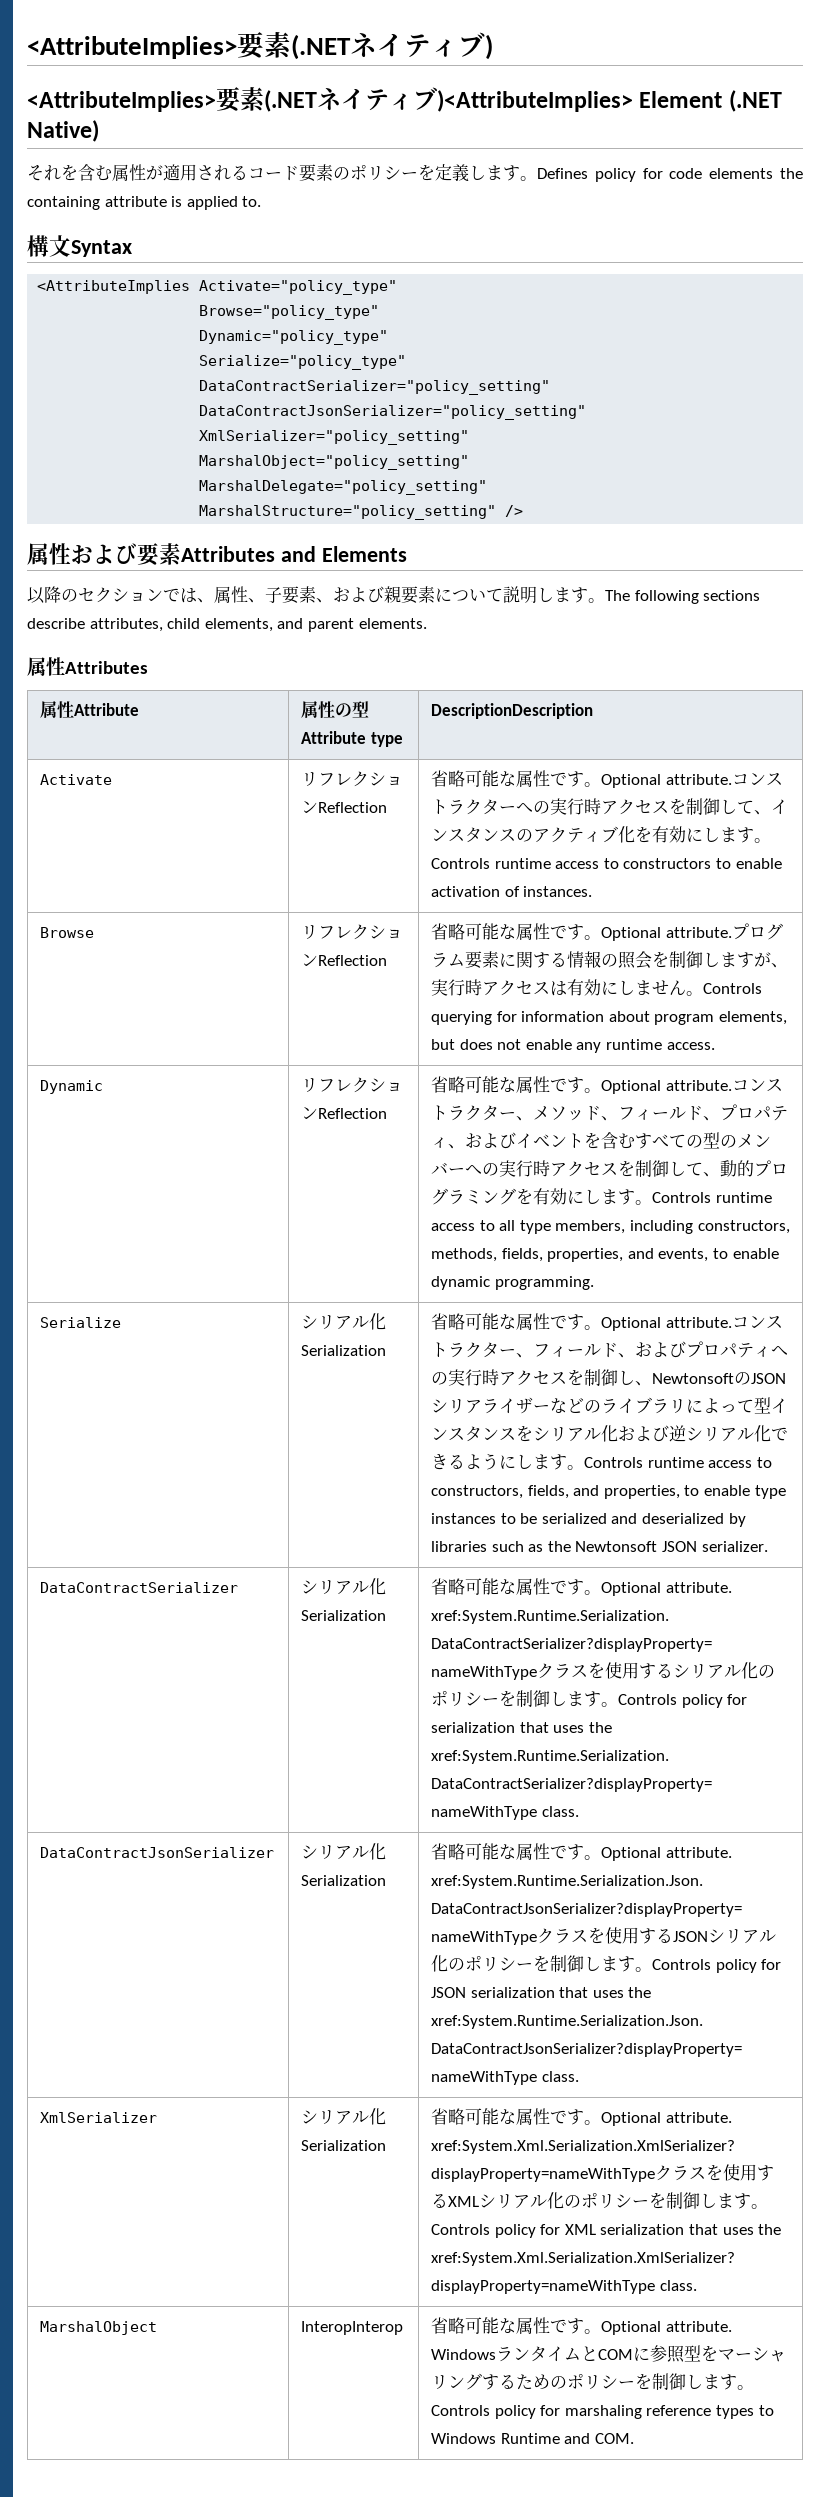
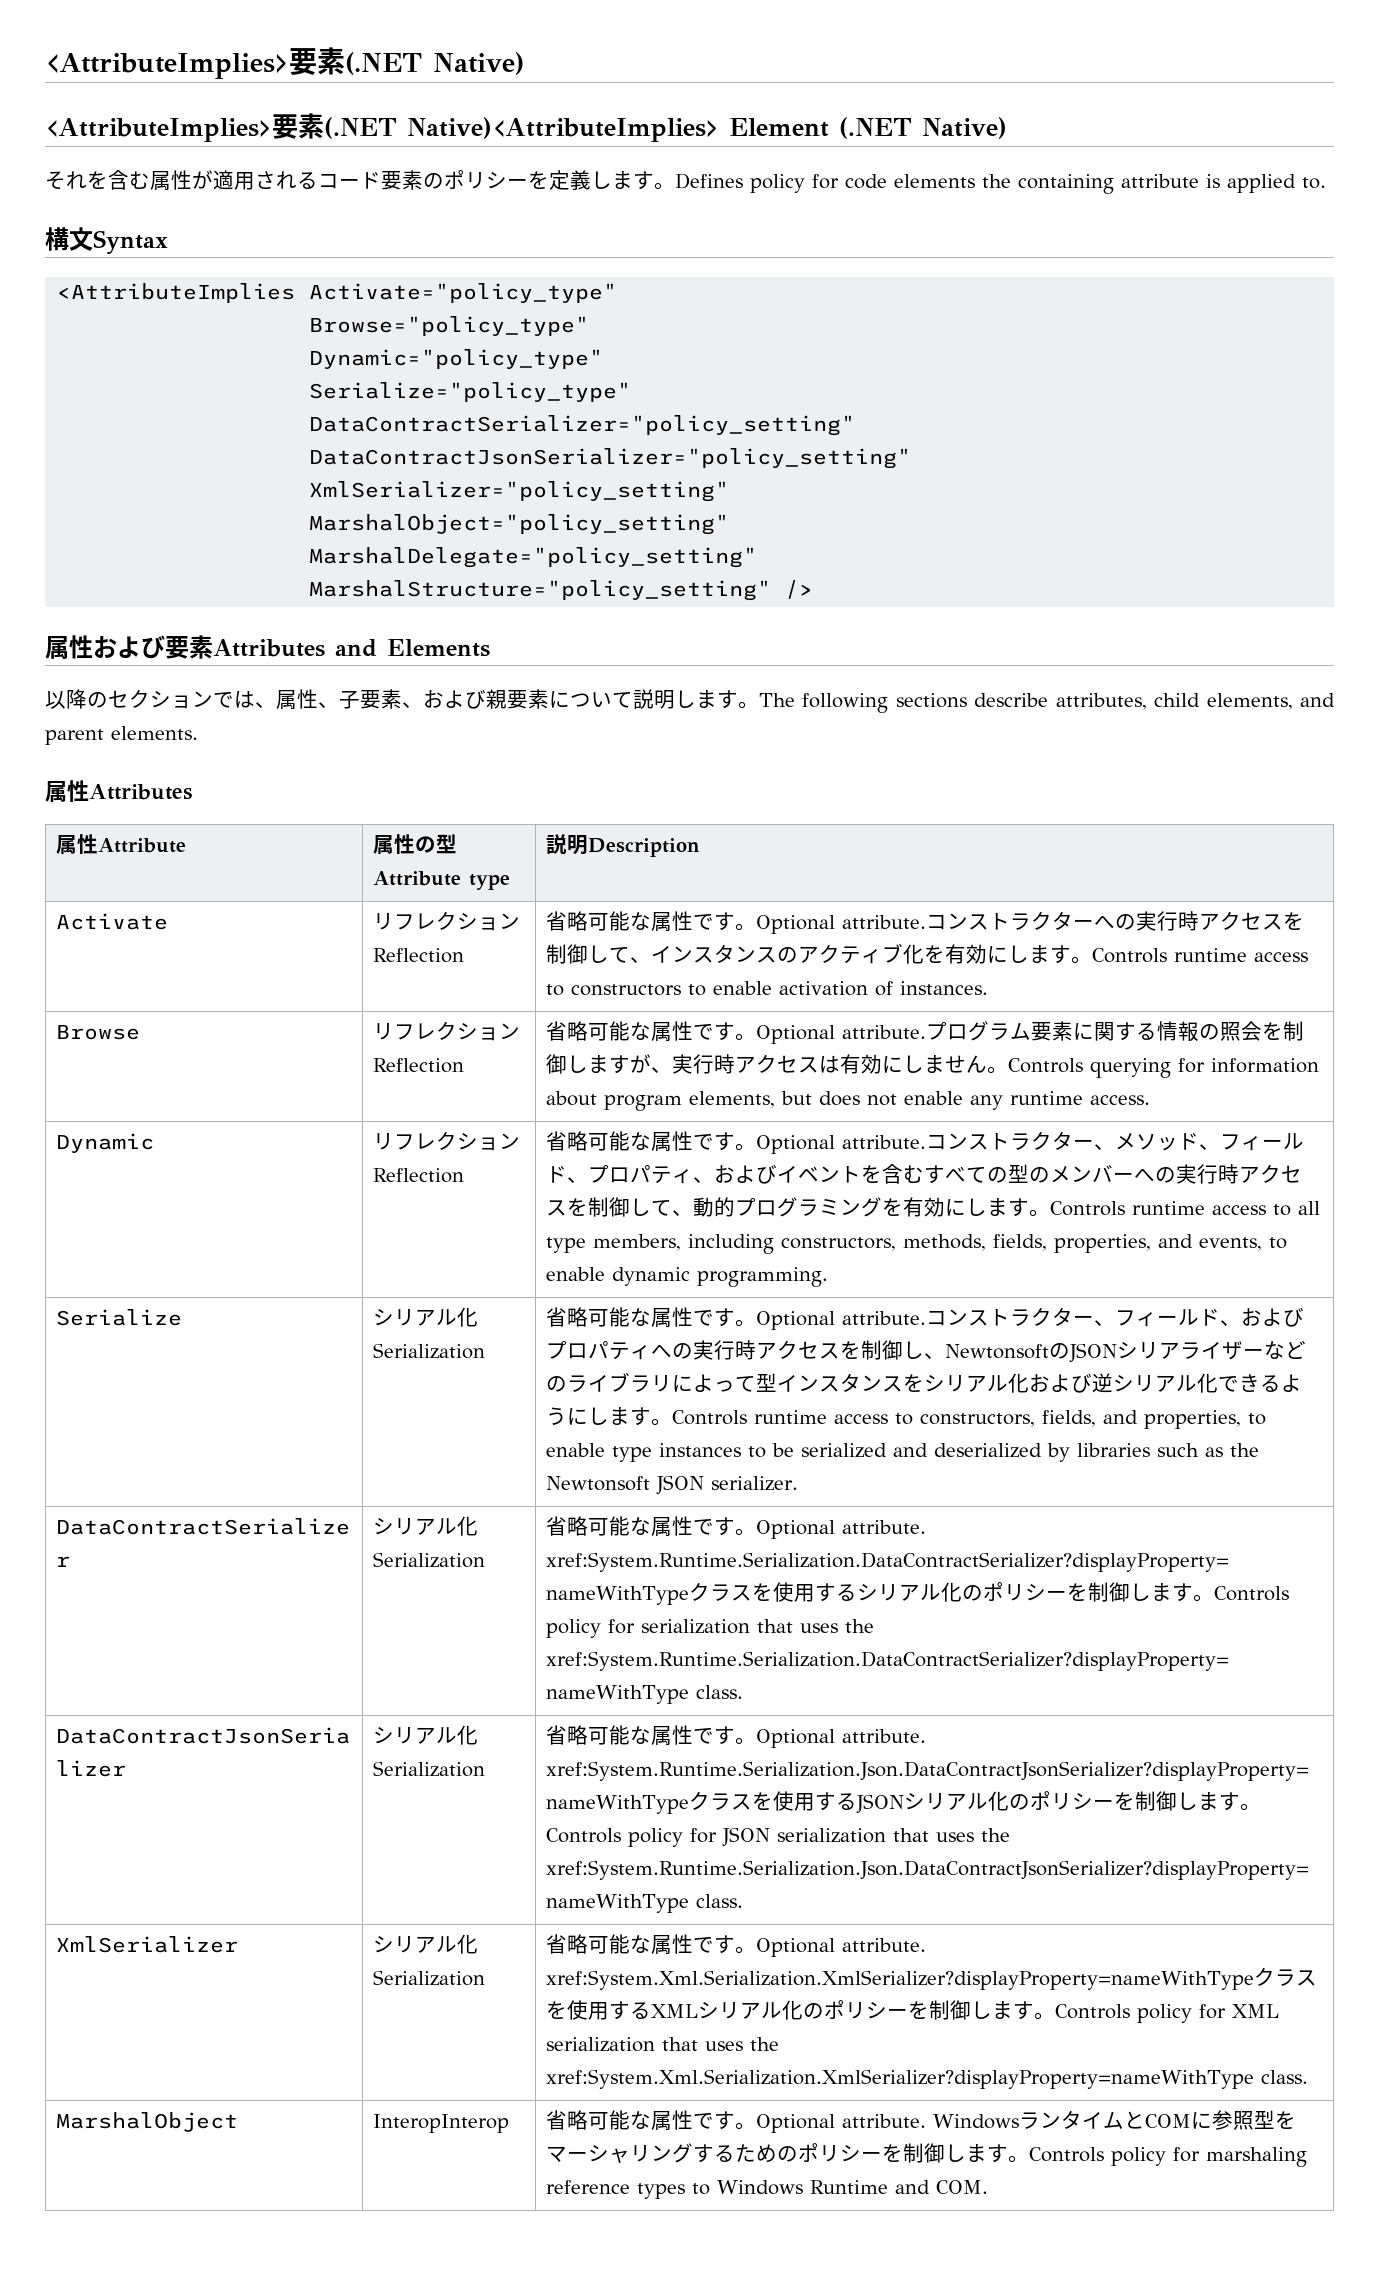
- <AttributeImplies>要素(.NETネイティブ)
- <AttributeImplies>要素(.NETネイティブ)<AttributeImplies> Element (.NET Native)
+ <AttributeImplies>要素(.NET Native)
+ <AttributeImplies>要素(.NET Native)<AttributeImplies> Element (.NET Native)
- 属性Attribute | 属性の型Attribute type | DescriptionDescription
+ 属性Attribute | 属性の型Attribute type | 説明Description

